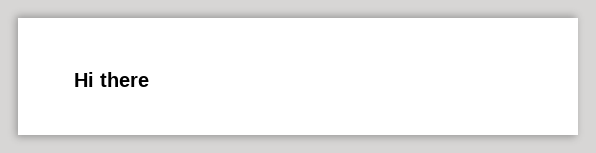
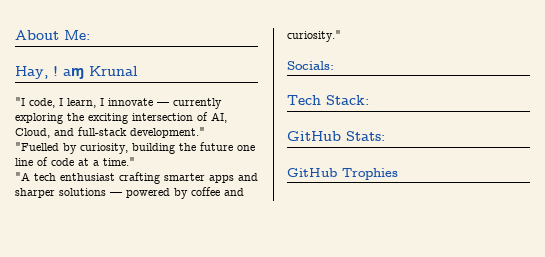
- Hi there
+ About Me:
+ Hay, ! aɱ Krunal
+ "I code, I learn, I innovate — currently exploring the exciting intersection of AI, Cloud, and full-stack development."
+ "Fuelled by curiosity, building the future one line of code at a time."
+ "A tech enthusiast crafting smarter apps and sharper solutions — powered by coffee and curiosity."
+ Socials:
+ Tech Stack:
+ GitHub Stats:
+ GitHub Trophies

